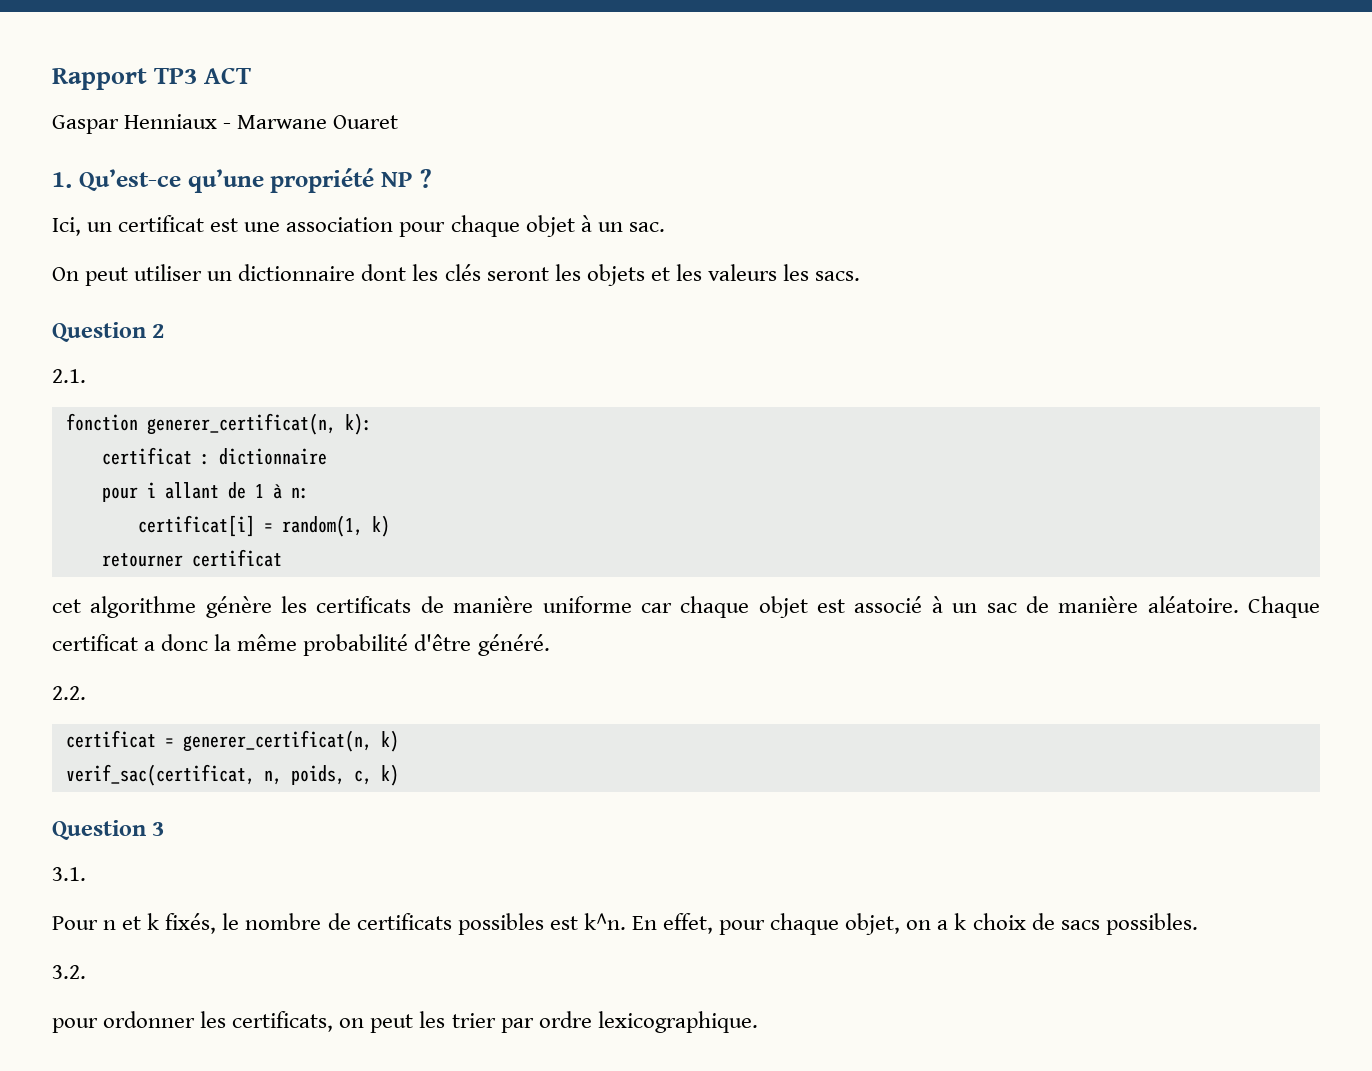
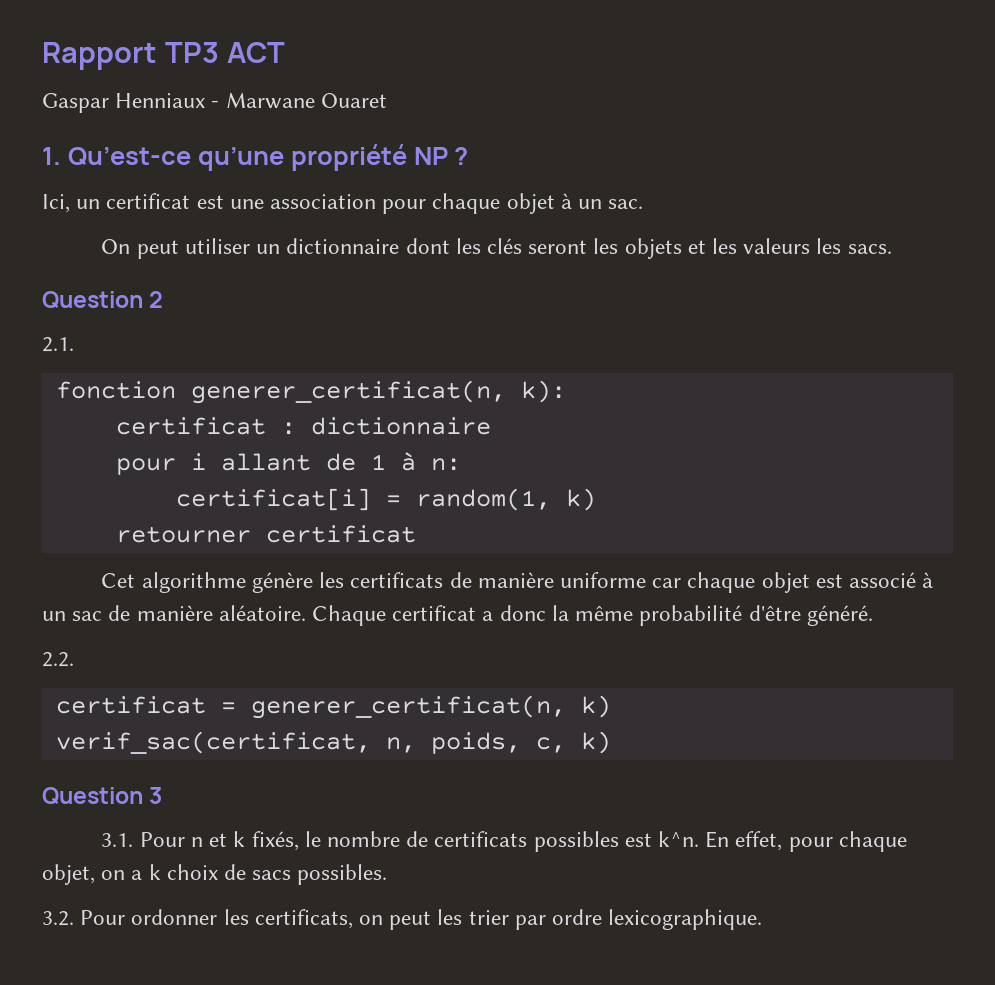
- cet algorithme génère les certificats de manière uniforme car chaque objet est associé à un sac de manière aléatoire.
+ Cet algorithme génère les certificats de manière uniforme car chaque objet est associé à un sac de manière aléatoire.
- 3.1.
- Pour n et k fixés, le nombre de certificats possibles est k^n.
+ 3.1. Pour n et k fixés, le nombre de certificats possibles est k^n.
- 3.2.
- pour ordonner les certificats, on peut les trier par ordre lexicographique.
+ 3.2. Pour ordonner les certificats, on peut les trier par ordre lexicographique.

